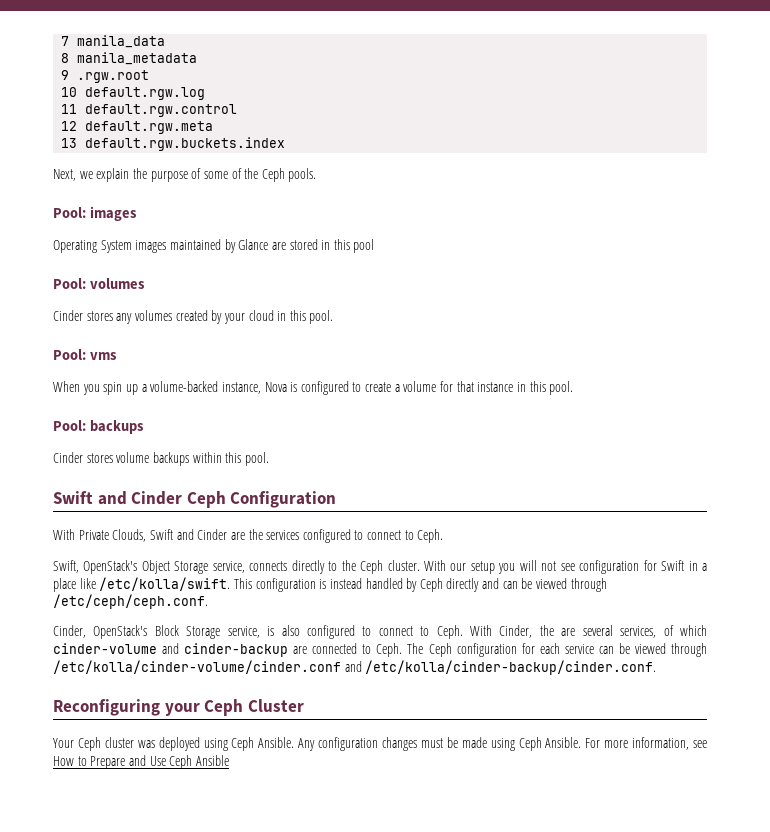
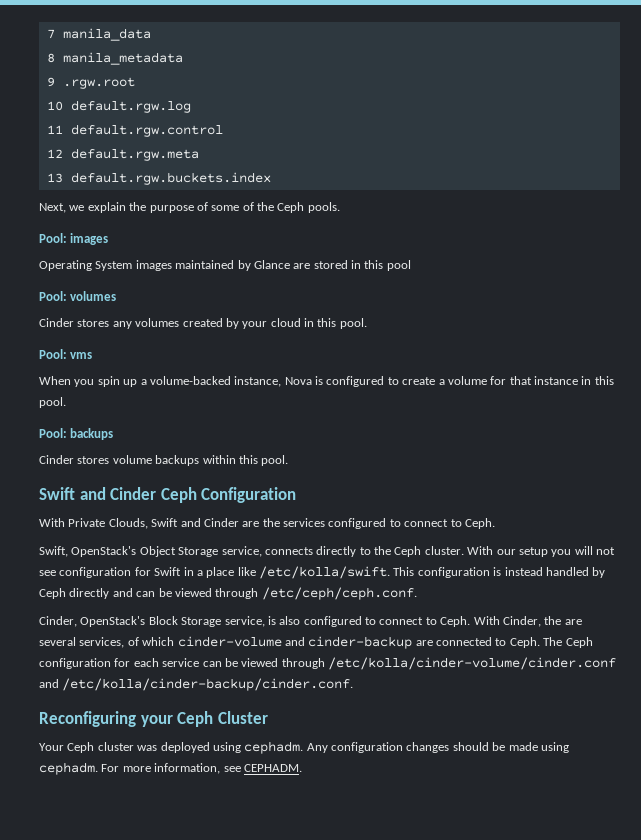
- Your Ceph cluster was deployed using Ceph Ansible.
+ Your Ceph cluster was deployed using cephadm.
- Any configuration changes must be made using Ceph Ansible.
+ Any configuration changes should be made using cephadm.
- For more information, see How to Prepare and Use Ceph Ansible
+ For more information, see CEPHADM.

